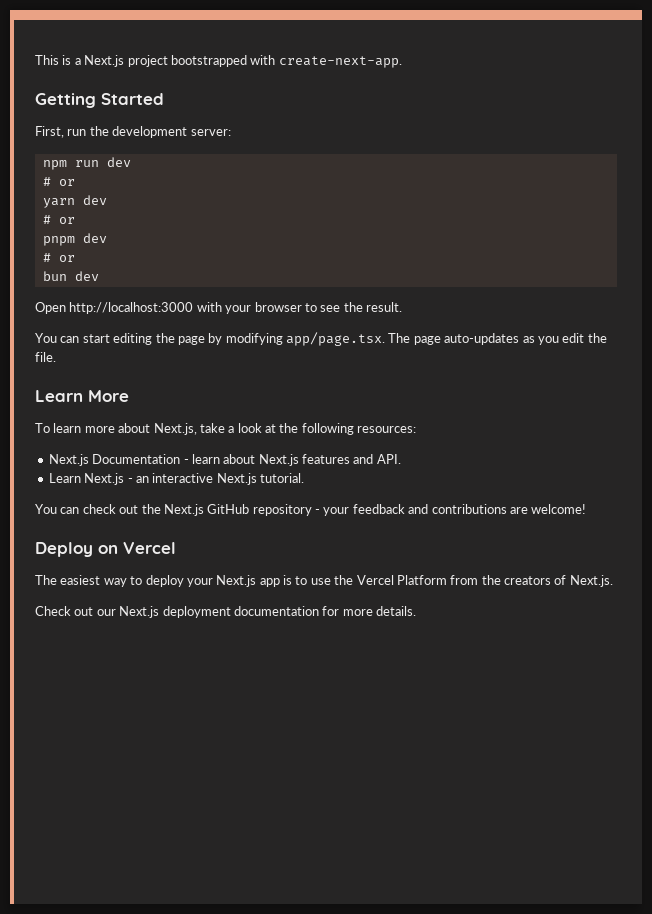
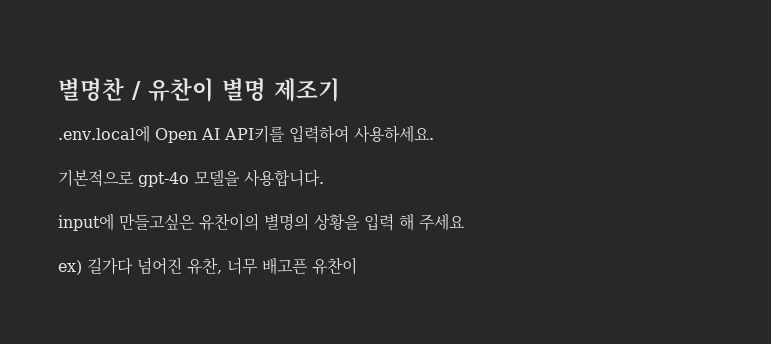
- This is a Next.js project bootstrapped with create-next-app.
- Getting Started
- First, run the development server:
- npm run dev
- # or
- yarn dev
- # or
- pnpm dev
- # or
- bun dev
- Open http://localhost:3000 with your browser to see the result.
- You can start editing the page by modifying app/page.tsx. The page auto-updates as you edit the file.
- Learn More
- To learn more about Next.js, take a look at the following resources:
- Next.js Documentation - learn about Next.js features and API.
- Learn Next.js - an interactive Next.js tutorial.
- You can check out the Next.js GitHub repository - your feedback and contributions are welcome!
- Deploy on Vercel
- The easiest way to deploy your Next.js app is to use the Vercel Platform from the creators of Next.js.
- Check out our Next.js deployment documentation for more details.
+ 별명찬 / 유찬이 별명 제조기
+ .env.local에 Open AI API키를 입력하여 사용하세요.
+ 기본적으로 gpt-4o 모델을 사용합니다.
+ input에 만들고싶은 유찬이의 별명의 상황을 입력 해 주세요
+ ex) 길가다 넘어진 유찬, 너무 배고픈 유찬이

